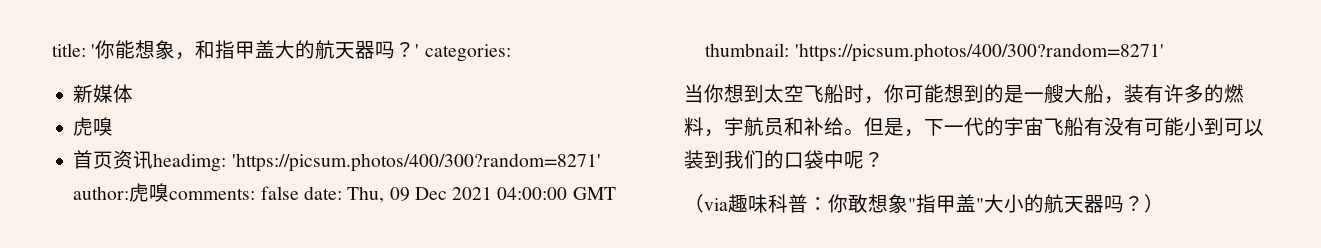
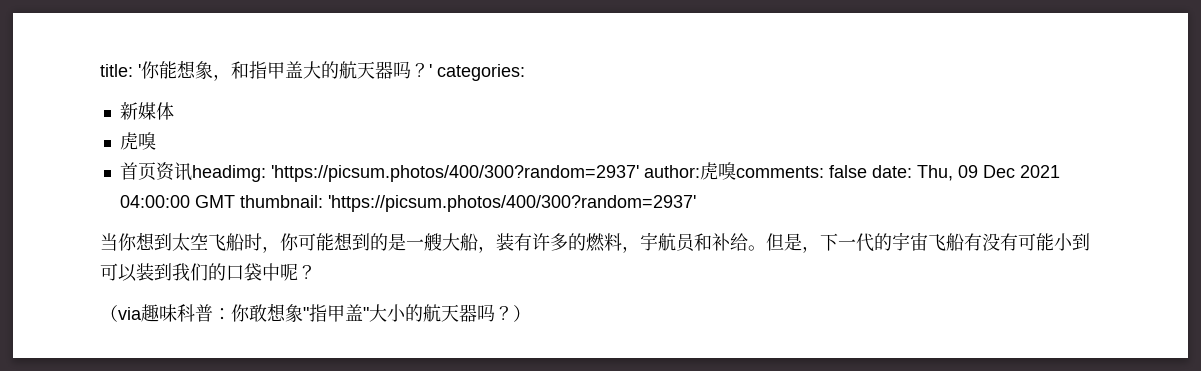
- 首页资讯headimg: 'https://picsum.photos/400/300?random=8271' author:虎嗅comments: false date: Thu, 09 Dec 2021 04:00:00 GMT thumbnail: 'https://picsum.photos/400/300?random=8271'
+ 首页资讯headimg: 'https://picsum.photos/400/300?random=2937' author:虎嗅comments: false date: Thu, 09 Dec 2021 04:00:00 GMT thumbnail: 'https://picsum.photos/400/300?random=2937'

